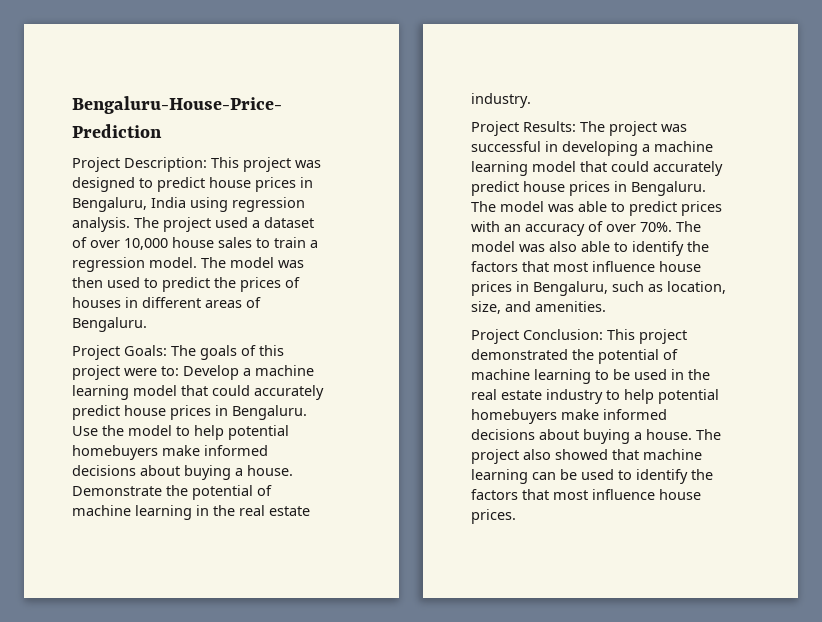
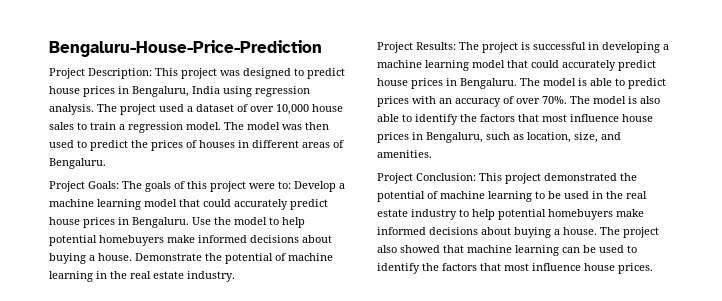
- Project Results: The project was successful in developing a machine learning model that could accurately predict house prices in Bengaluru.
+ Project Results: The project is successful in developing a machine learning model that could accurately predict house prices in Bengaluru.
- The model was able to predict prices with an accuracy of over 70%.
+ The model is able to predict prices with an accuracy of over 70%.
- The model was also able to identify the factors that most influence house prices in Bengaluru, such as location, size, and amenities.
+ The model is also able to identify the factors that most influence house prices in Bengaluru, such as location, size, and amenities.

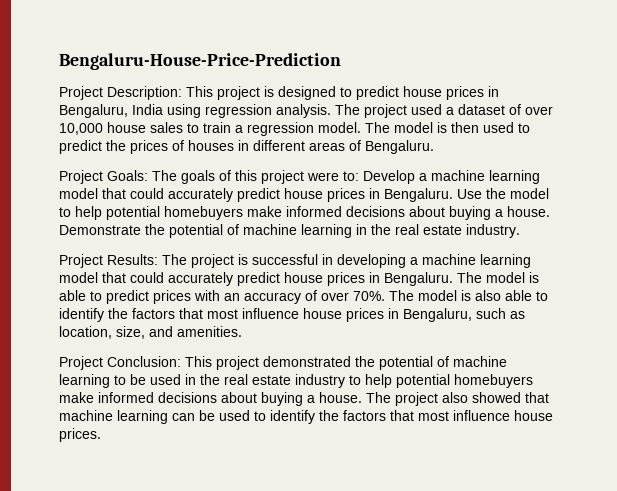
- Project Description: This project was designed to predict house prices in Bengaluru, India using regression analysis.
+ Project Description: This project is designed to predict house prices in Bengaluru, India using regression analysis.
- The model was then used to predict the prices of houses in different areas of Bengaluru.
+ The model is then used to predict the prices of houses in different areas of Bengaluru.

